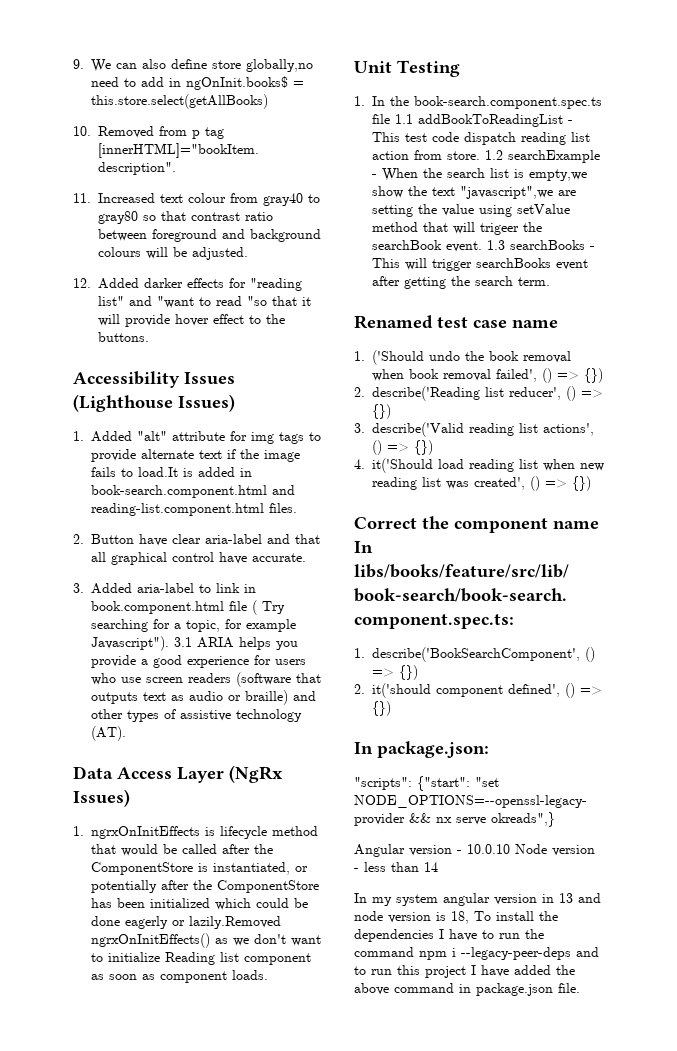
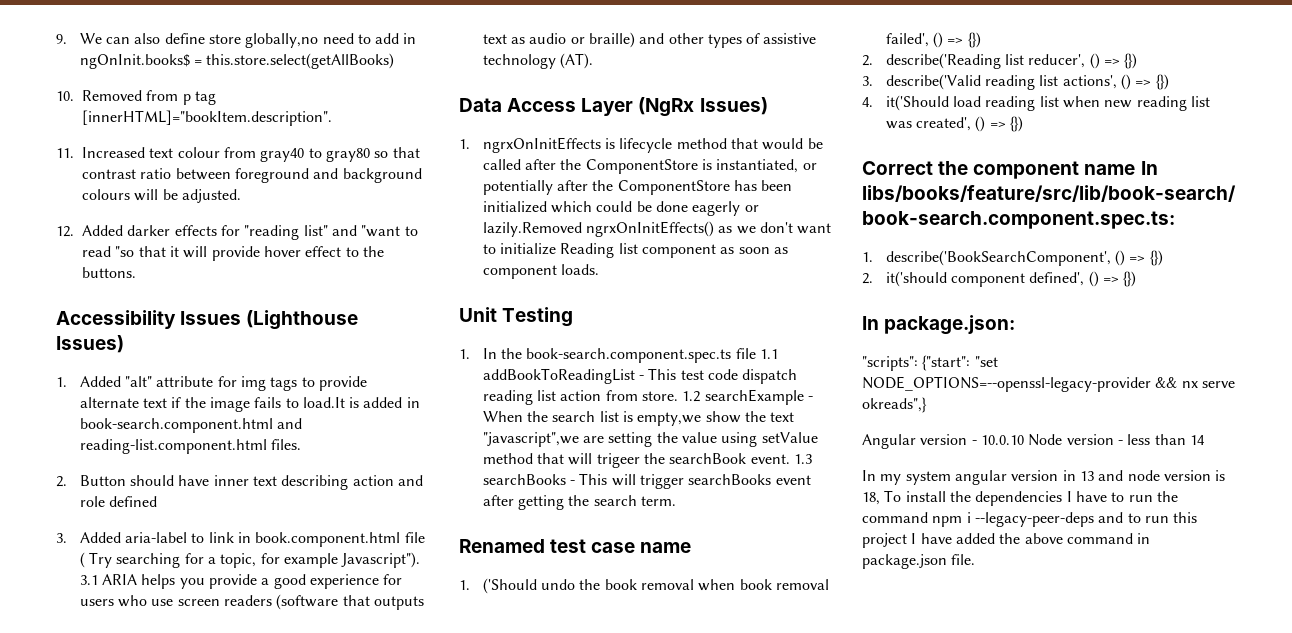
- 2. Button have clear aria-label and that all graphical control have accurate.
+ 2. Button should have inner text describing action and role defined

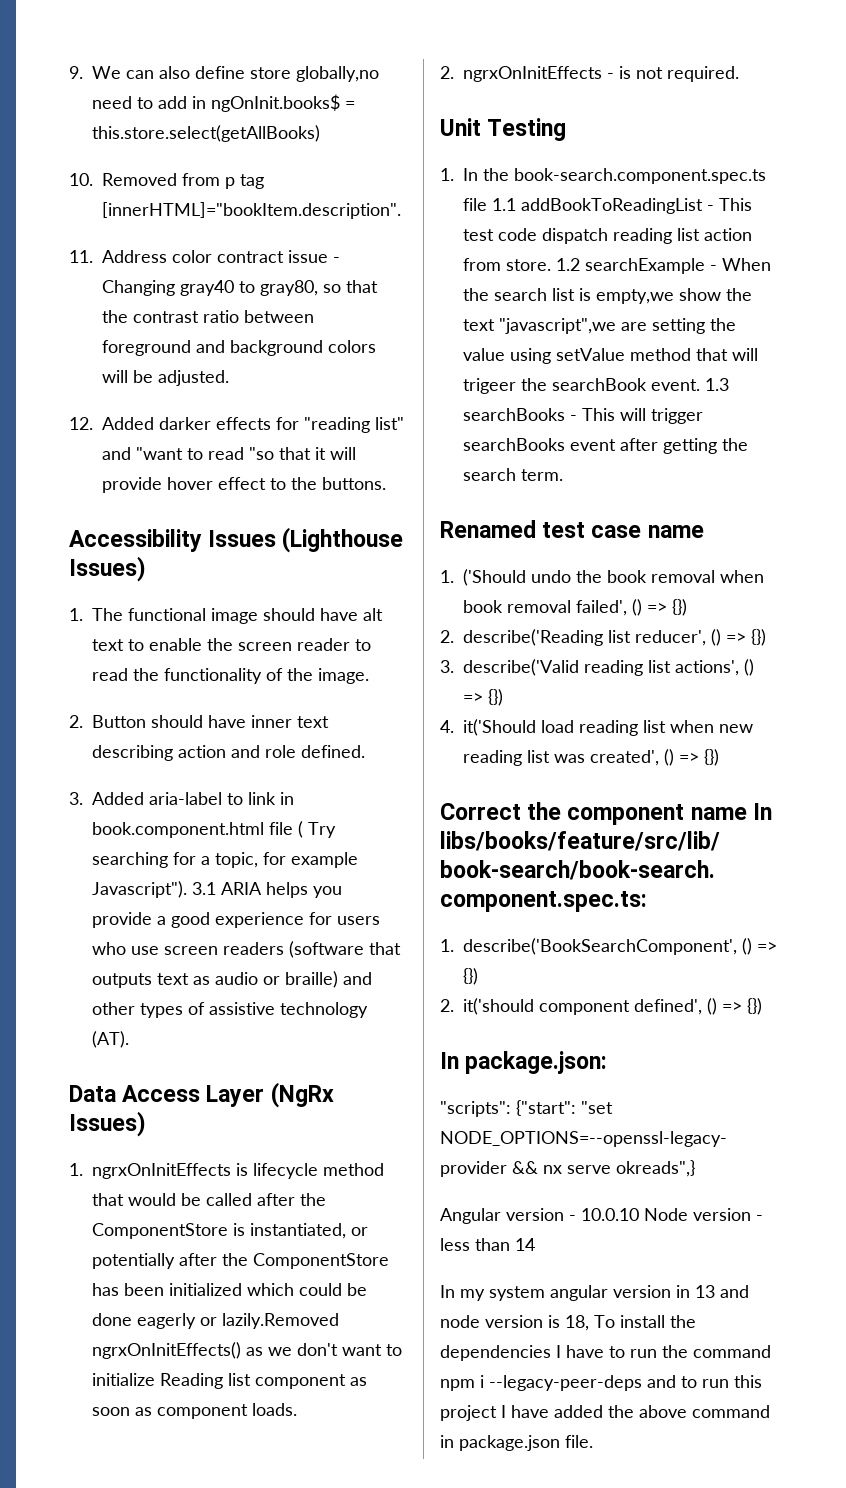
- 11. Increased text colour from gray40 to gray80 so that contrast ratio between foreground and background colours will be adjusted.
+ 11. Address color contract issue - Changing gray40 to gray80, so that the contrast ratio between foreground and background colors will be adjusted.
- 1. Added "alt" attribute for img tags to provide alternate text if the image fails to load.It is added in book-search.component.html and reading-list.component.html files.
+ 1. The functional image should have alt text to enable the screen reader to read the functionality of the image.
- 2. Button should have inner text describing action and role defined
+ 2. Button should have inner text describing action and role defined.
+ 2. ngrxOnInitEffects - is not required.

